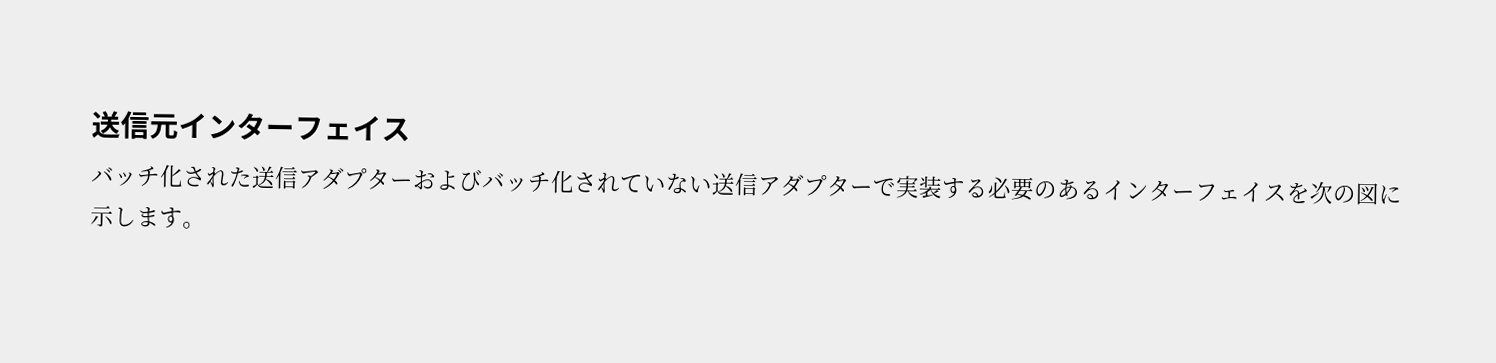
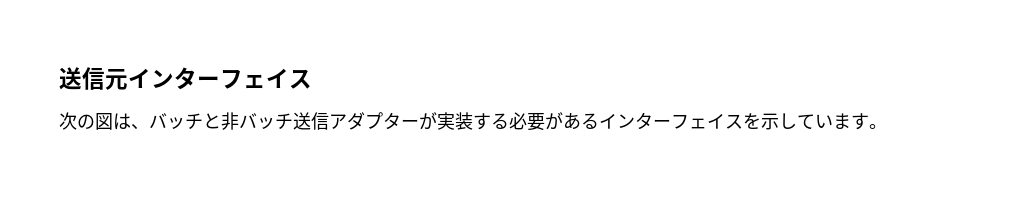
- バッチ化された送信アダプターおよびバッチ化されていない送信アダプターで実装する必要のあるインターフェイスを次の図に示します。
+ 次の図は、バッチと非バッチ送信アダプターが実装する必要があるインターフェイスを示しています。

